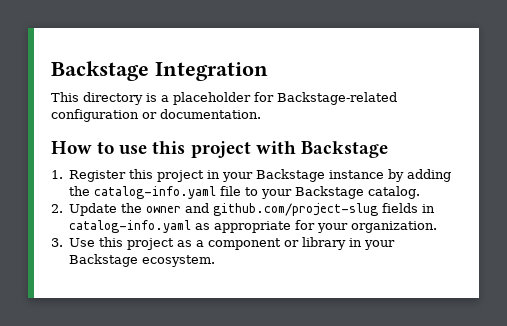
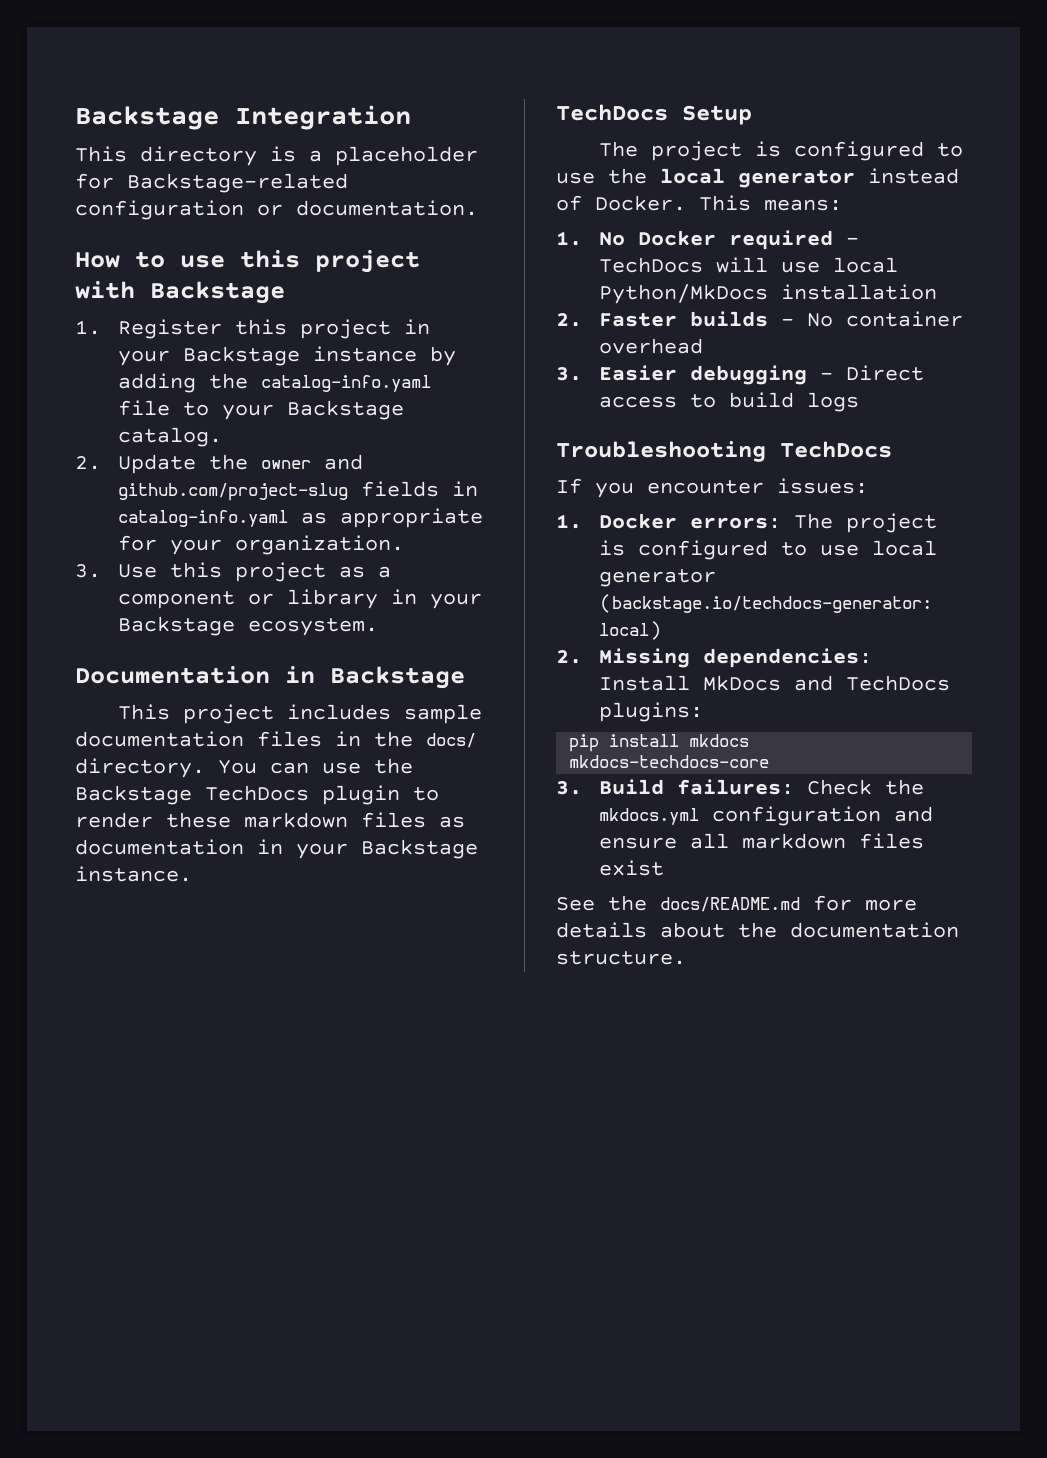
+ Documentation in Backstage
+ This project includes sample documentation files in the docs/ directory. You can use the Backstage TechDocs plugin to render these markdown files as documentation in your Backstage instance.
+ TechDocs Setup
+ The project is configured to use the local generator instead of Docker. This means:
+ 1. No Docker required - TechDocs will use local Python/MkDocs installation
+ 2. Faster builds - No container overhead
+ 3. Easier debugging - Direct access to build logs
+ Troubleshooting TechDocs
+ If you encounter issues:
+ 1. Docker errors: The project is configured to use local generator (backstage.io/techdocs-generator: local)
+ 2. Missing dependencies: Install MkDocs and TechDocs plugins:
+ pip install mkdocs mkdocs-techdocs-core
+ 3. Build failures: Check the mkdocs.yml configuration and ensure all markdown files exist
+ See the docs/README.md for more details about the documentation structure.

